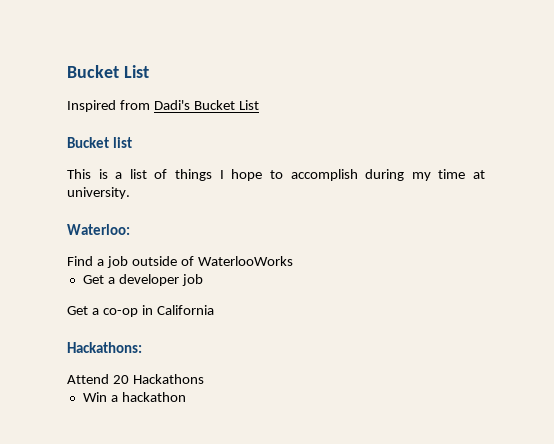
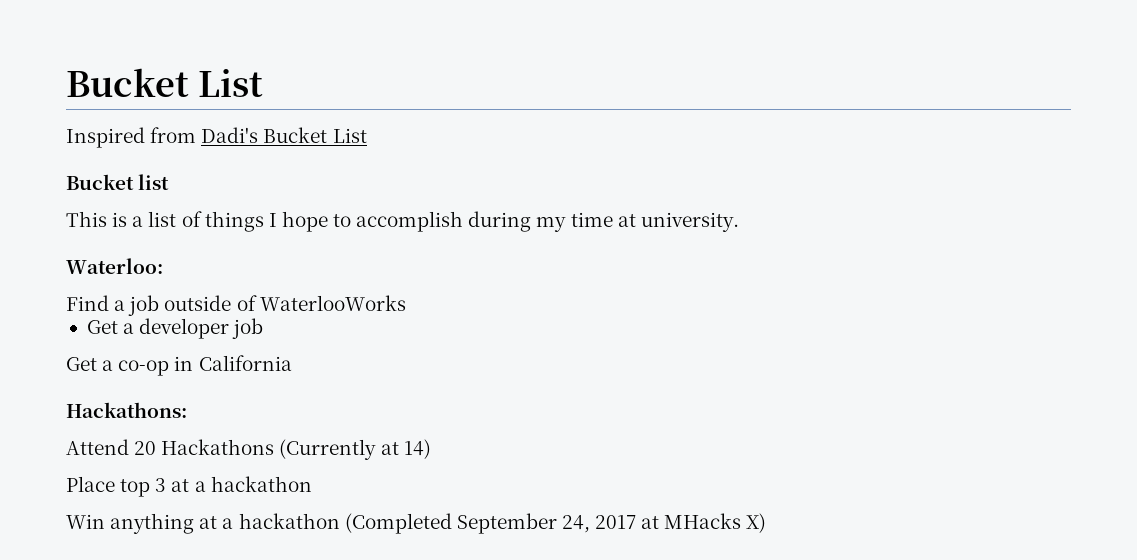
- Attend 20 Hackathons
- Win a hackathon
+ Attend 20 Hackathons (Currently at 14)
+ Place top 3 at a hackathon
+ Win anything at a hackathon (Completed September 24, 2017 at MHacks X)

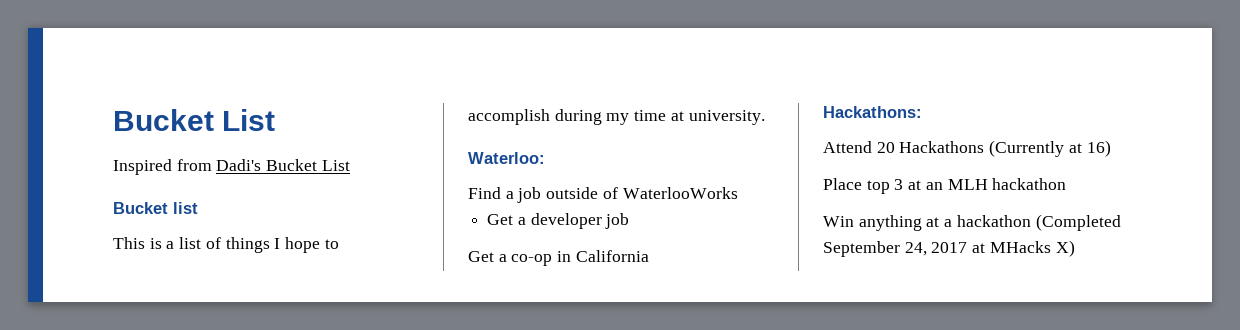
- Attend 20 Hackathons (Currently at 14)
+ Attend 20 Hackathons (Currently at 16)
- Place top 3 at a hackathon
+ Place top 3 at an MLH hackathon

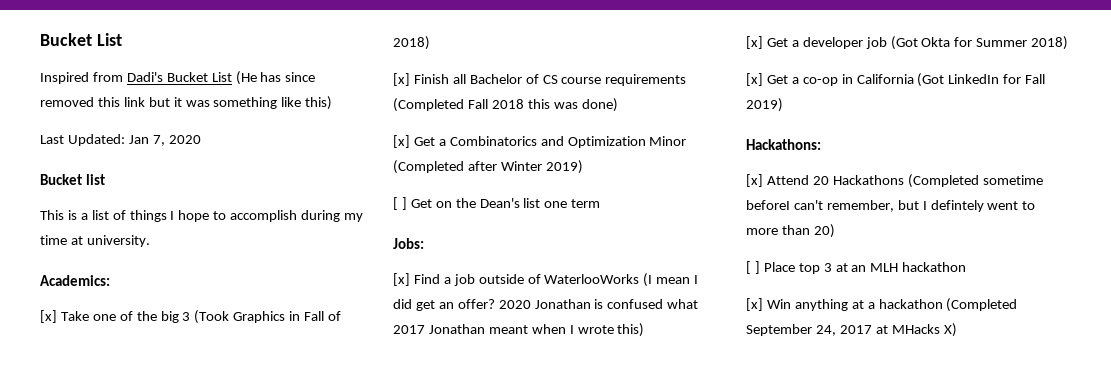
- Inspired from Dadi's Bucket List
+ Inspired from Dadi's Bucket List (He has since removed this link but it was something like this)
+ Last Updated: Jan 7, 2020
- Waterloo:
- Find a job outside of WaterlooWorks
- Get a developer job
- Get a co-op in California
+ Academics:
+ [x] Take one of the big 3 (Took Graphics in Fall of 2018)
+ [x] Finish all Bachelor of CS course requirements (Completed Fall 2018 this was done)
+ [x] Get a Combinatorics and Optimization Minor (Completed after Winter 2019)
+ [ ] Get on the Dean's list one term
+ Jobs:
+ [x] Find a job outside of WaterlooWorks (I mean I did get an offer? 2020 Jonathan is confused what 2017 Jonathan meant when I wrote this)
+ [x] Get a developer job (Got Okta for Summer 2018)
+ [x] Get a co-op in California (Got LinkedIn for Fall 2019)
- Attend 20 Hackathons (Currently at 16)
- Place top 3 at an MLH hackathon
+ [x] Attend 20 Hackathons (Completed sometime beforeI can't remember, but I defintely went to more than 20)
+ [ ] Place top 3 at an MLH hackathon
- Win anything at a hackathon (Completed September 24, 2017 at MHacks X)
+ [x] Win anything at a hackathon (Completed September 24, 2017 at MHacks X)

